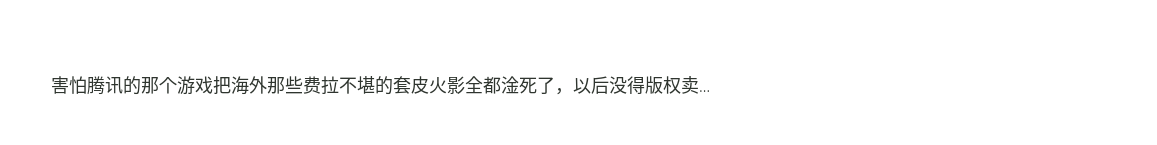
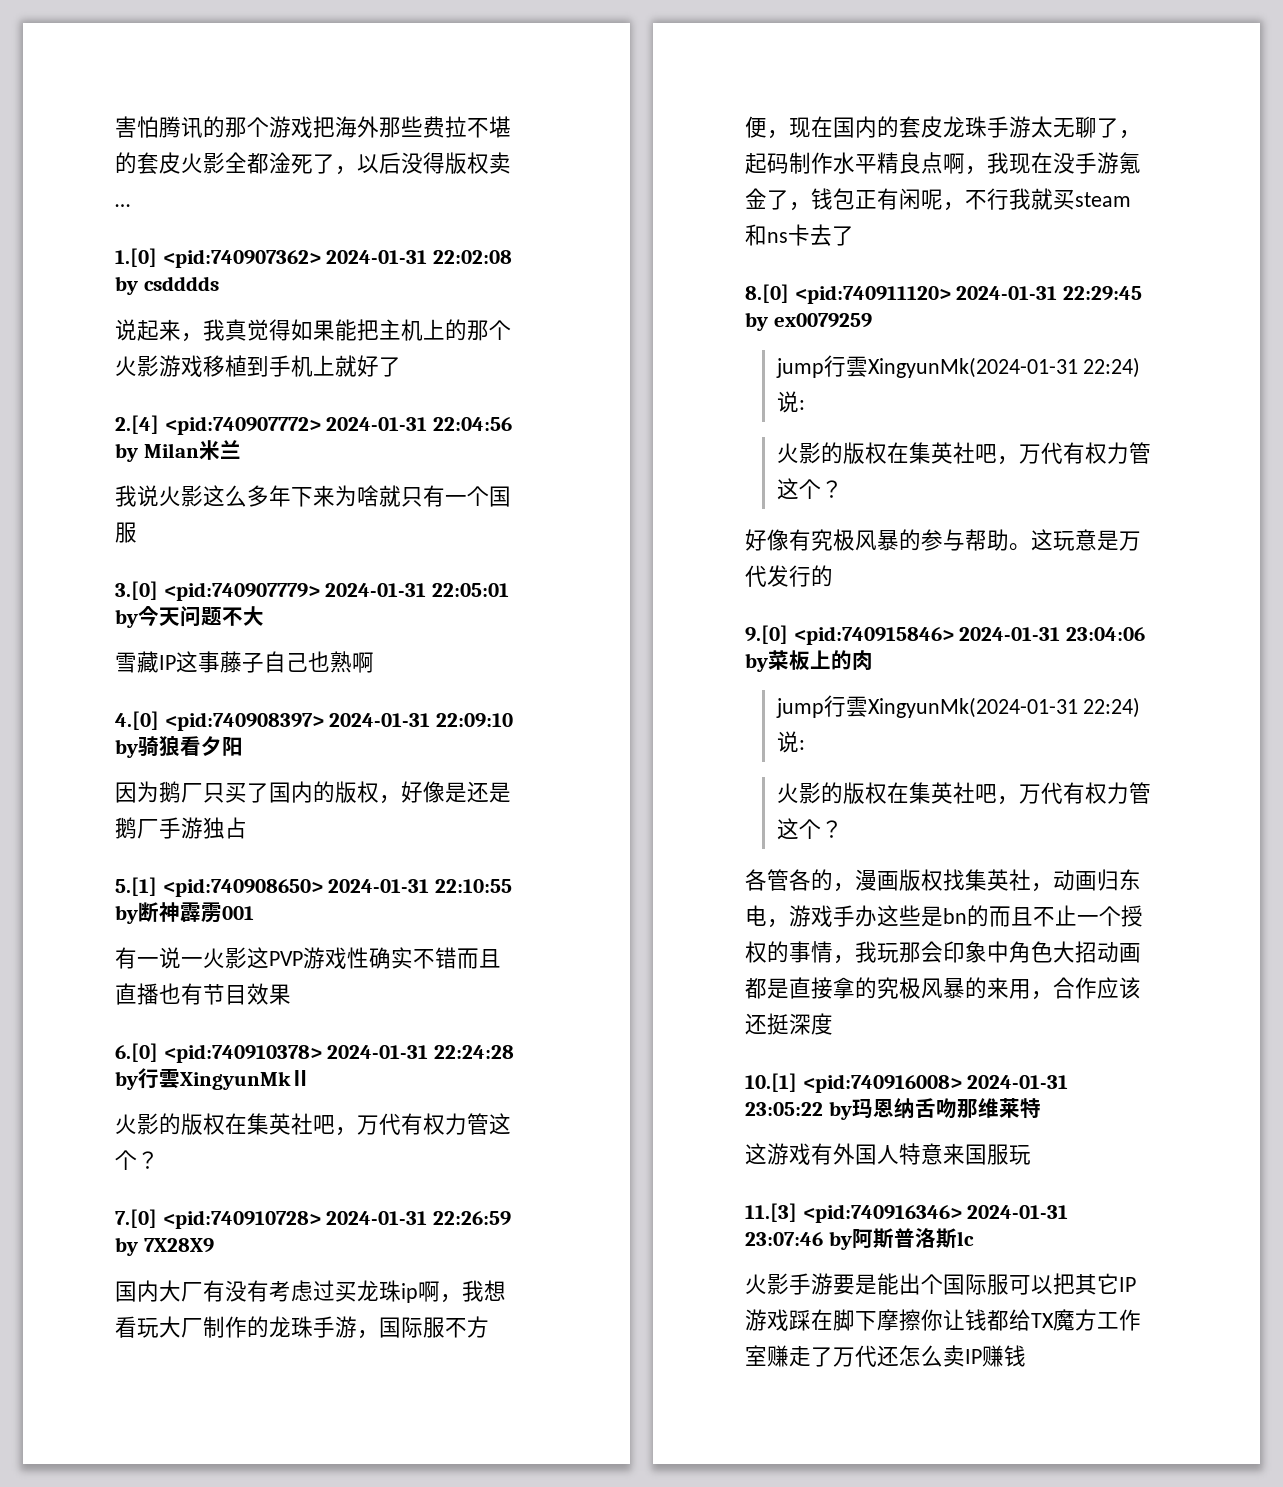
+ 1.[0] <pid:740907362> 2024-01-31 22:02:08 by csdddds
+ 说起来，我真觉得如果能把主机上的那个火影游戏移植到手机上就好了
+ 2.[4] <pid:740907772> 2024-01-31 22:04:56 by Milan米兰
+ 我说火影这么多年下来为啥就只有一个国服
+ 3.[0] <pid:740907779> 2024-01-31 22:05:01 by今天问题不大
+ 雪藏IP这事藤子自己也熟啊
+ 4.[0] <pid:740908397> 2024-01-31 22:09:10 by骑狼看夕阳
+ 因为鹅厂只买了国内的版权，好像是还是鹅厂手游独占
+ 5.[1] <pid:740908650> 2024-01-31 22:10:55 by断神霹雳001
+ 有一说一火影这PVP游戏性确实不错而且直播也有节目效果
+ 6.[0] <pid:740910378> 2024-01-31 22:24:28 by行雲XingyunMkⅡ
+ 火影的版权在集英社吧，万代有权力管这个？
+ 7.[0] <pid:740910728> 2024-01-31 22:26:59 by 7X28X9
+ 国内大厂有没有考虑过买龙珠ip啊，我想看玩大厂制作的龙珠手游，国际服不方便，现在国内的套皮龙珠手游太无聊了，起码制作水平精良点啊，我现在没手游氪金了，钱包正有闲呢，不行我就买steam和ns卡去了
+ 8.[0] <pid:740911120> 2024-01-31 22:29:45 by ex0079259
+ jump行雲XingyunMk(2024-01-31 22:24)说:
+ 火影的版权在集英社吧，万代有权力管这个？
+ 好像有究极风暴的参与帮助。这玩意是万代发行的
+ 9.[0] <pid:740915846> 2024-01-31 23:04:06 by菜板上的肉
+ jump行雲XingyunMk(2024-01-31 22:24)说:
+ 火影的版权在集英社吧，万代有权力管这个？
+ 各管各的，漫画版权找集英社，动画归东电，游戏手办这些是bn的而且不止一个授权的事情，我玩那会印象中角色大招动画都是直接拿的究极风暴的来用，合作应该还挺深度
+ 10.[1] <pid:740916008> 2024-01-31 23:05:22 by玛恩纳舌吻那维莱特
+ 这游戏有外国人特意来国服玩
+ 11.[3] <pid:740916346> 2024-01-31 23:07:46 by阿斯普洛斯lc
+ 火影手游要是能出个国际服可以把其它IP游戏踩在脚下摩擦你让钱都给TX魔方工作室赚走了万代还怎么卖IP赚钱

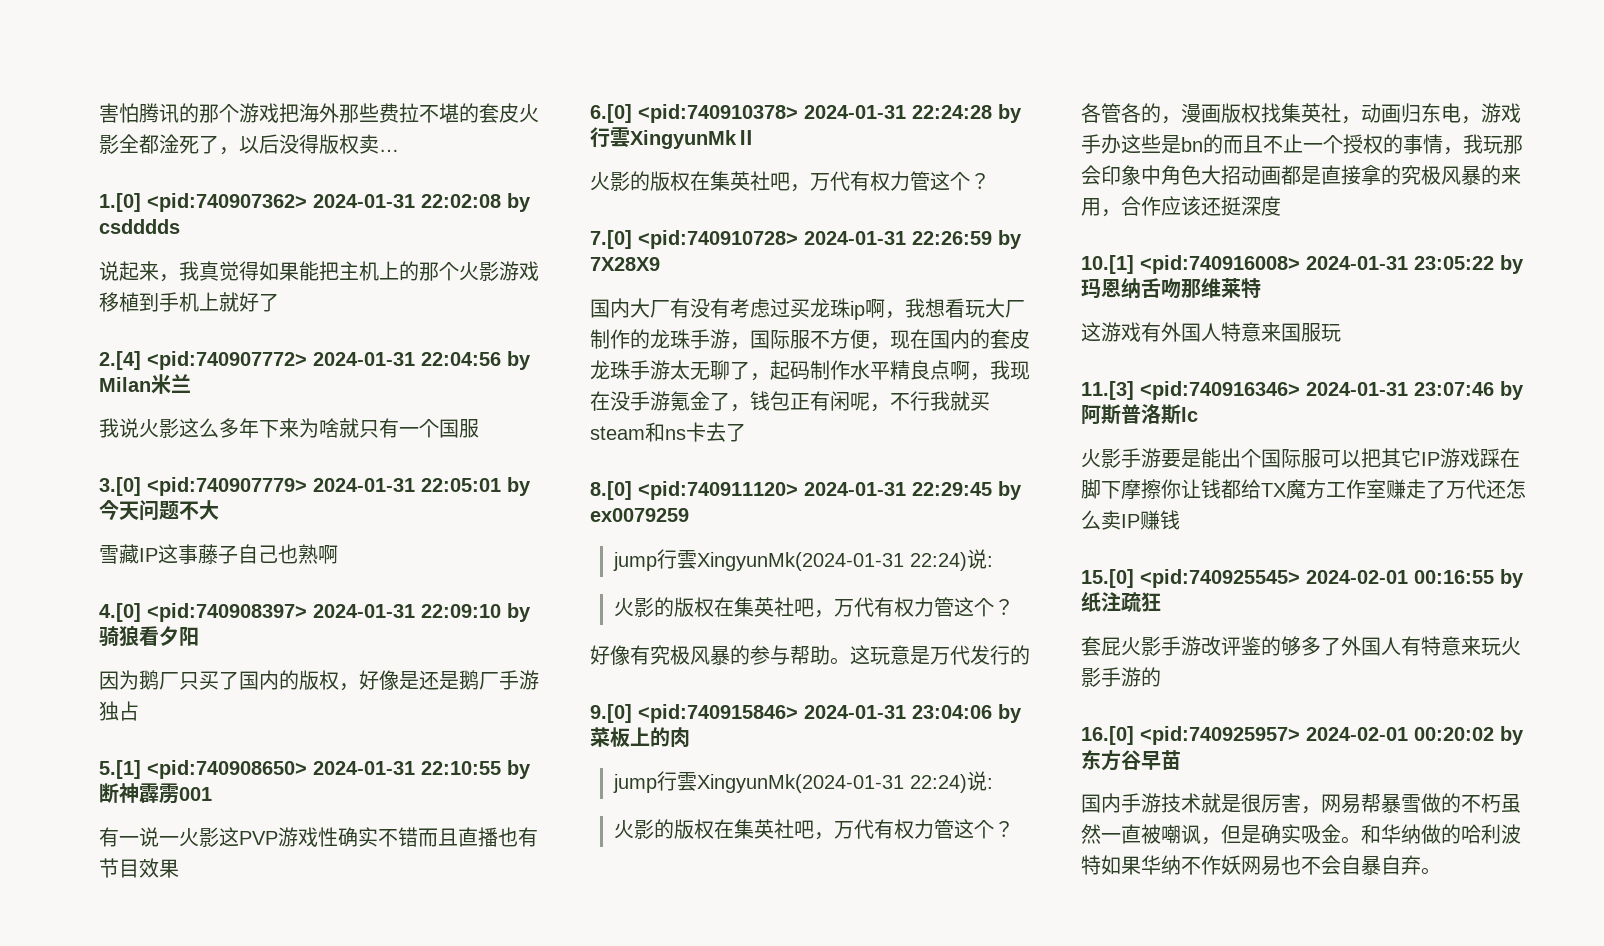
+ 15.[0] <pid:740925545> 2024-02-01 00:16:55 by纸注疏狂
+ 套屁火影手游改评鉴的够多了外国人有特意来玩火影手游的
+ 16.[0] <pid:740925957> 2024-02-01 00:20:02 by东方谷早苗
+ 国内手游技术就是很厉害，网易帮暴雪做的不朽虽然一直被嘲讽，但是确实吸金。和华纳做的哈利波特如果华纳不作妖网易也不会自暴自弃。

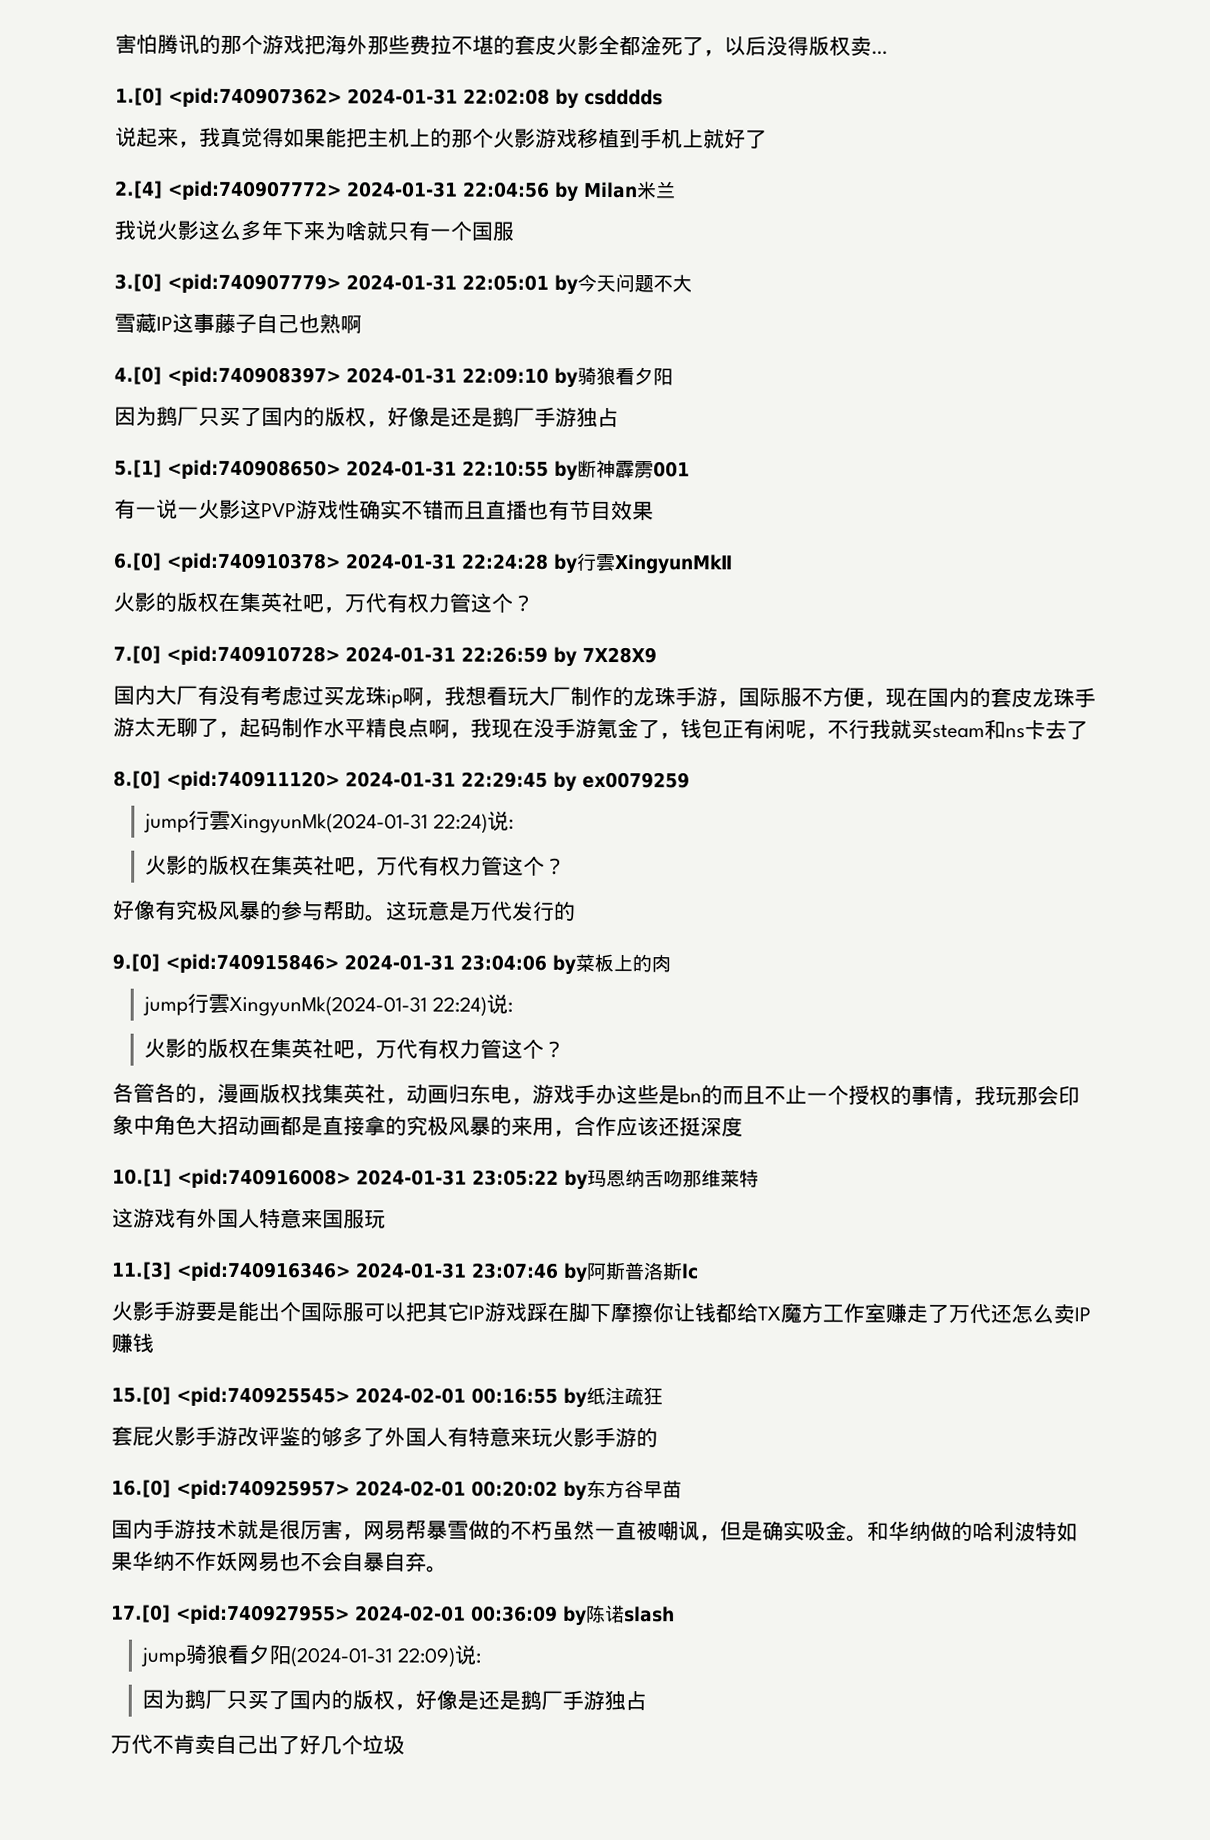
+ 17.[0] <pid:740927955> 2024-02-01 00:36:09 by陈诺slash
+ jump骑狼看夕阳(2024-01-31 22:09)说:
+ 因为鹅厂只买了国内的版权，好像是还是鹅厂手游独占
+ 万代不肯卖自己出了好几个垃圾

